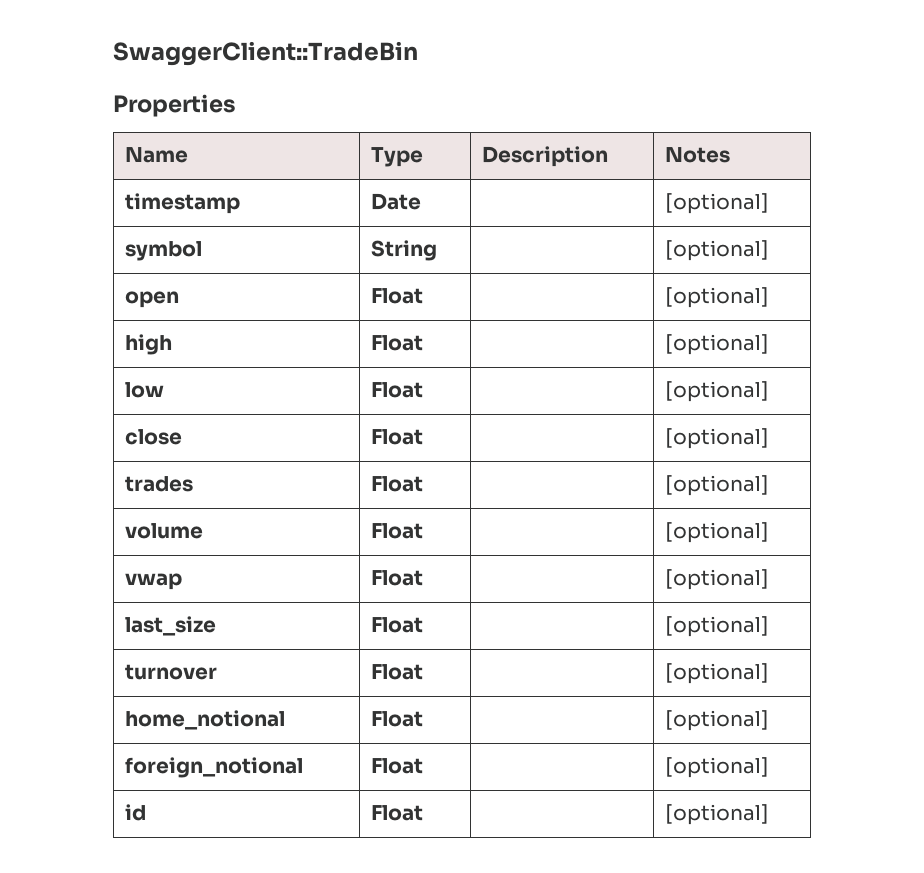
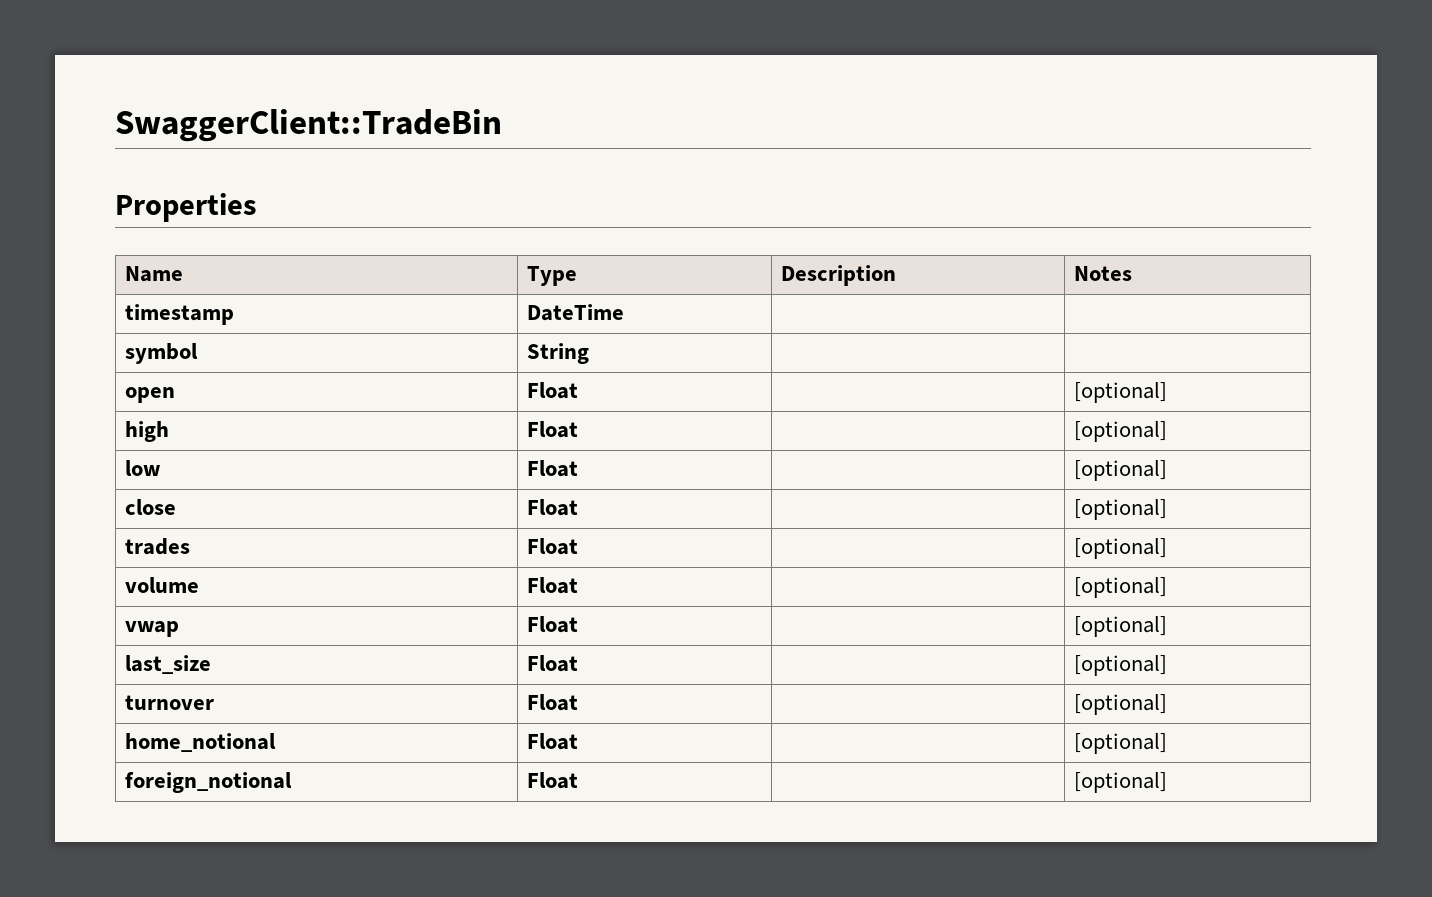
- timestamp | Date | | [optional]
+ timestamp | DateTime | |
- symbol | String | | [optional]
+ symbol | String | |
- id | Float | | [optional]

